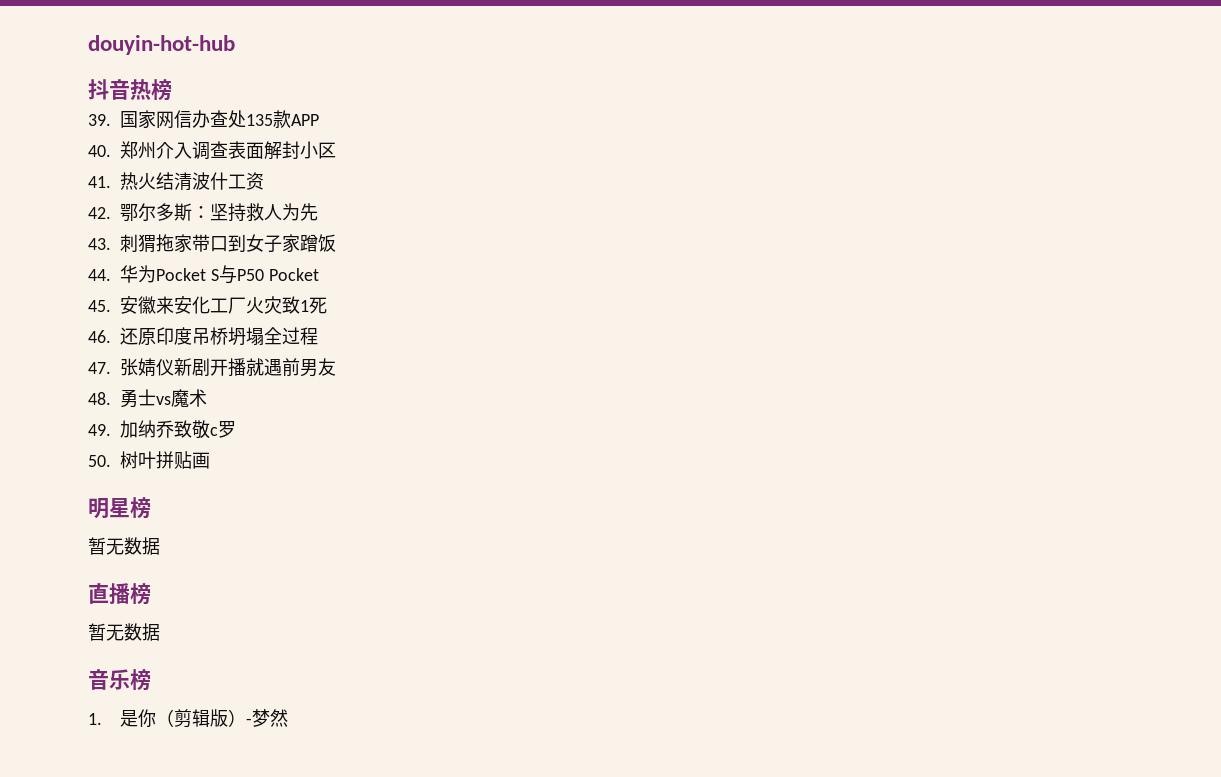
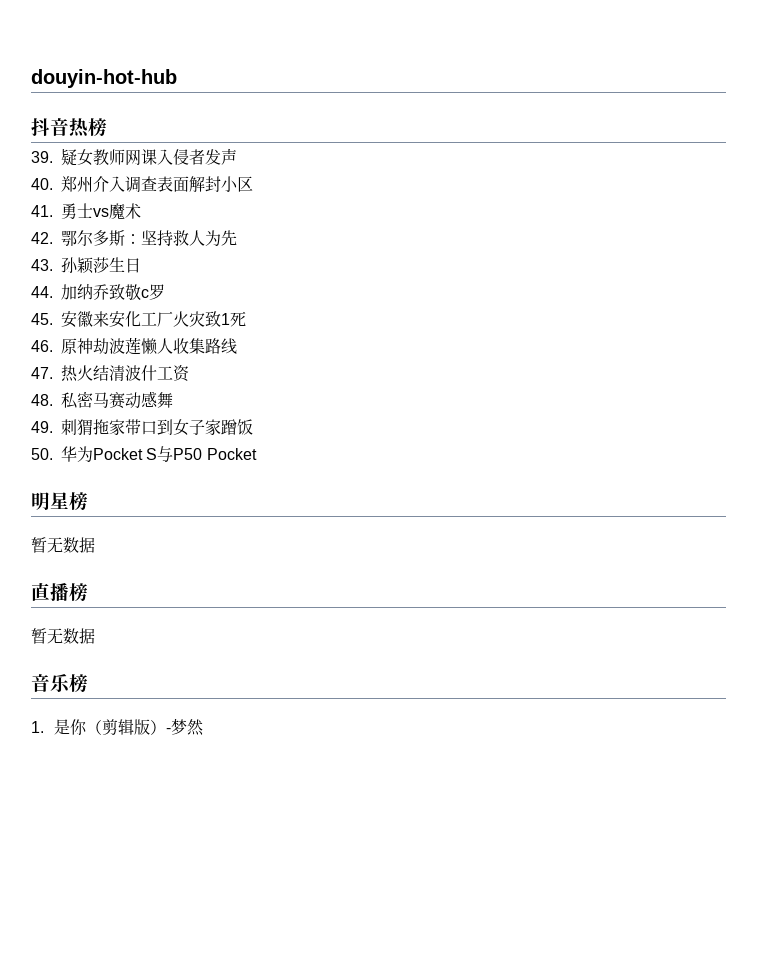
- 39.国家网信办查处135款APP
+ 39.疑女教师网课入侵者发声
- 41.热火结清波什工资
+ 41.勇士vs魔术
- 43.刺猬拖家带口到女子家蹭饭
+ 43.孙颖莎生日
+ 44.加纳乔致敬c罗
+ 45.安徽来安化工厂火灾致1死
+ 46.原神劫波莲懒人收集路线
+ 47.热火结清波什工资
+ 48.私密马赛动感舞
+ 49.刺猬拖家带口到女子家蹭饭
- 44.华为Pocket S与P50 Pocket
+ 50.华为Pocket S与P50 Pocket
- 45.安徽来安化工厂火灾致1死
- 46.还原印度吊桥坍塌全过程
- 47.张婧仪新剧开播就遇前男友
- 48.勇士vs魔术
- 49.加纳乔致敬c罗
- 50.树叶拼贴画

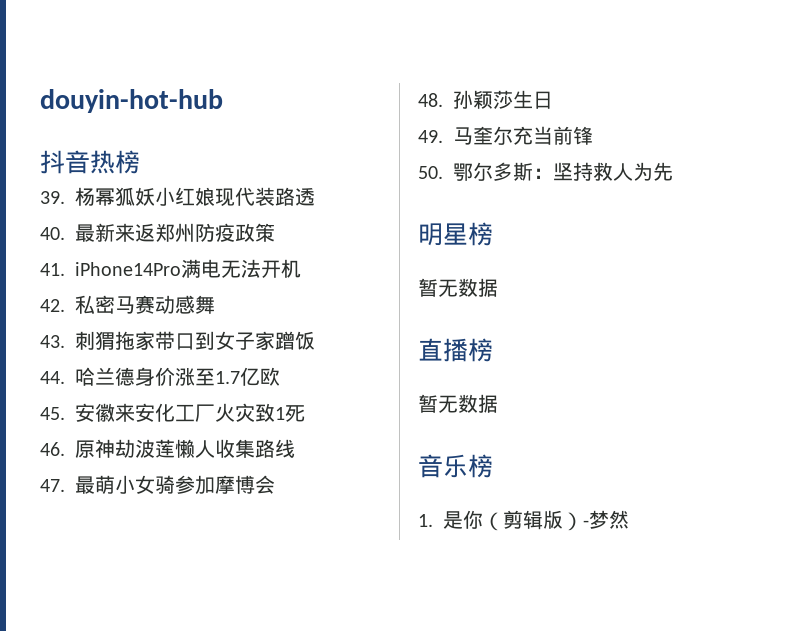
- 39.疑女教师网课入侵者发声
- 40.郑州介入调查表面解封小区
- 41.勇士vs魔术
- 42.鄂尔多斯：坚持救人为先
- 43.孙颖莎生日
- 44.加纳乔致敬c罗
+ 39.杨幂狐妖小红娘现代装路透
+ 40.最新来返郑州防疫政策
+ 41. iPhone14Pro满电无法开机
+ 42.私密马赛动感舞
+ 43.刺猬拖家带口到女子家蹭饭
+ 44.哈兰德身价涨至1.7亿欧
- 47.热火结清波什工资
- 48.私密马赛动感舞
- 49.刺猬拖家带口到女子家蹭饭
- 50.华为Pocket S与P50 Pocket
+ 47.最萌小女骑参加摩博会
+ 48.孙颖莎生日
+ 49.马奎尔充当前锋
+ 50.鄂尔多斯：坚持救人为先

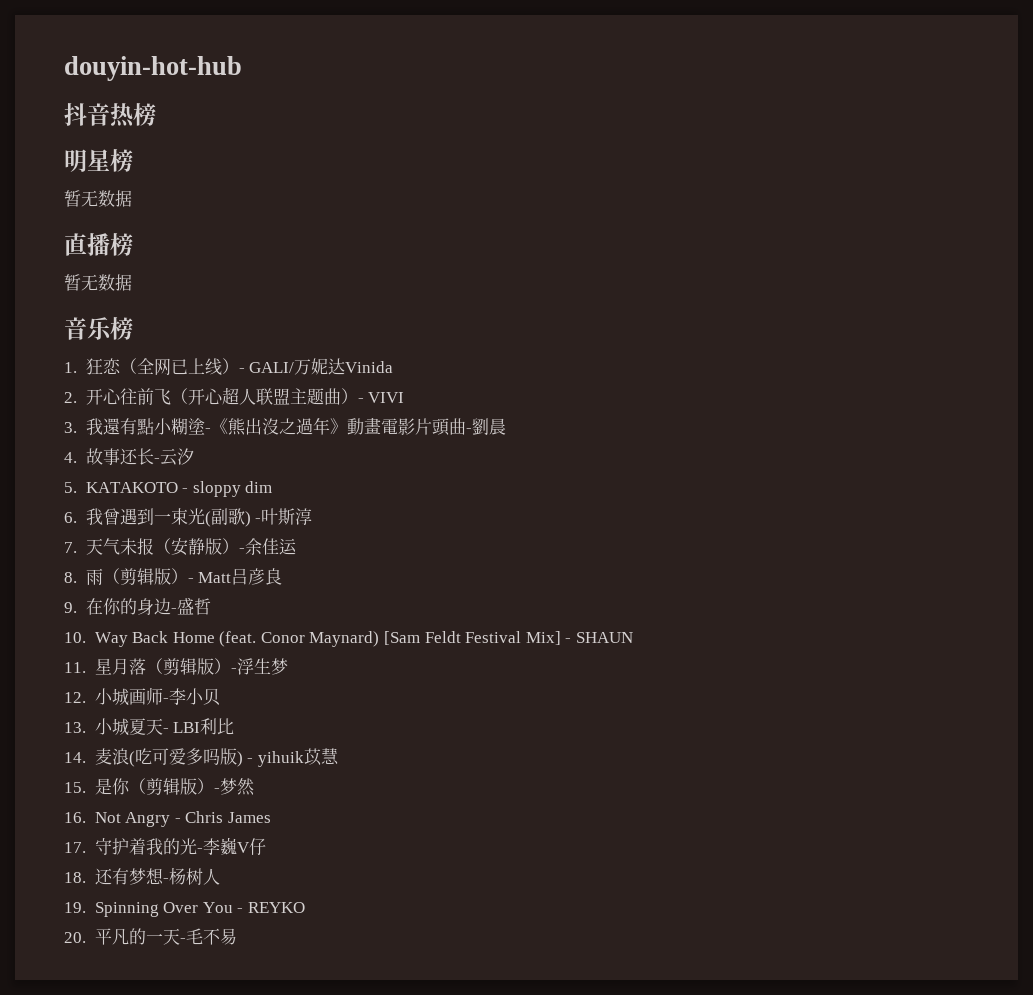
- 39.杨幂狐妖小红娘现代装路透
- 40.最新来返郑州防疫政策
- 41. iPhone14Pro满电无法开机
- 42.私密马赛动感舞
- 43.刺猬拖家带口到女子家蹭饭
- 44.哈兰德身价涨至1.7亿欧
- 45.安徽来安化工厂火灾致1死
- 46.原神劫波莲懒人收集路线
- 47.最萌小女骑参加摩博会
- 48.孙颖莎生日
- 49.马奎尔充当前锋
- 50.鄂尔多斯：坚持救人为先
- 1.是你（剪辑版）-梦然
+ 1.狂恋（全网已上线）- GALI/万妮达Vinida
+ 2.开心往前飞（开心超人联盟主题曲）- VIVI
+ 3.我還有點小糊塗-《熊出沒之過年》動畫電影片頭曲-劉晨
+ 4.故事还长-云汐
+ 5. KATAKOTO - sloppy dim
+ 6.我曾遇到一束光(副歌) -叶斯淳
+ 7.天气未报（安静版）-余佳运
+ 8.雨（剪辑版）- Matt吕彦良
+ 9.在你的身边-盛哲
+ 10. Way Back Home (feat. Conor Maynard) [Sam Feldt Festival Mix] - SHAUN
+ 11.星月落（剪辑版）-浮生梦
+ 12.小城画师-李小贝
+ 13.小城夏天- LBI利比
+ 14.麦浪(吃可爱多吗版) - yihuik苡慧
+ 15.是你（剪辑版）-梦然
+ 16. Not Angry - Chris James
+ 17.守护着我的光-李巍V仔
+ 18.还有梦想-杨树人
+ 19. Spinning Over You - REYKO
+ 20.平凡的一天-毛不易

